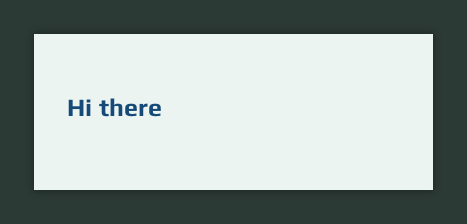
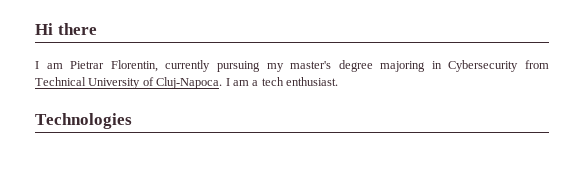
+ I am Pietrar Florentin, currently pursuing my master's degree majoring in Cybersecurity from Technical University of Cluj-Napoca. I am a tech enthusiast.
+ Technologies

